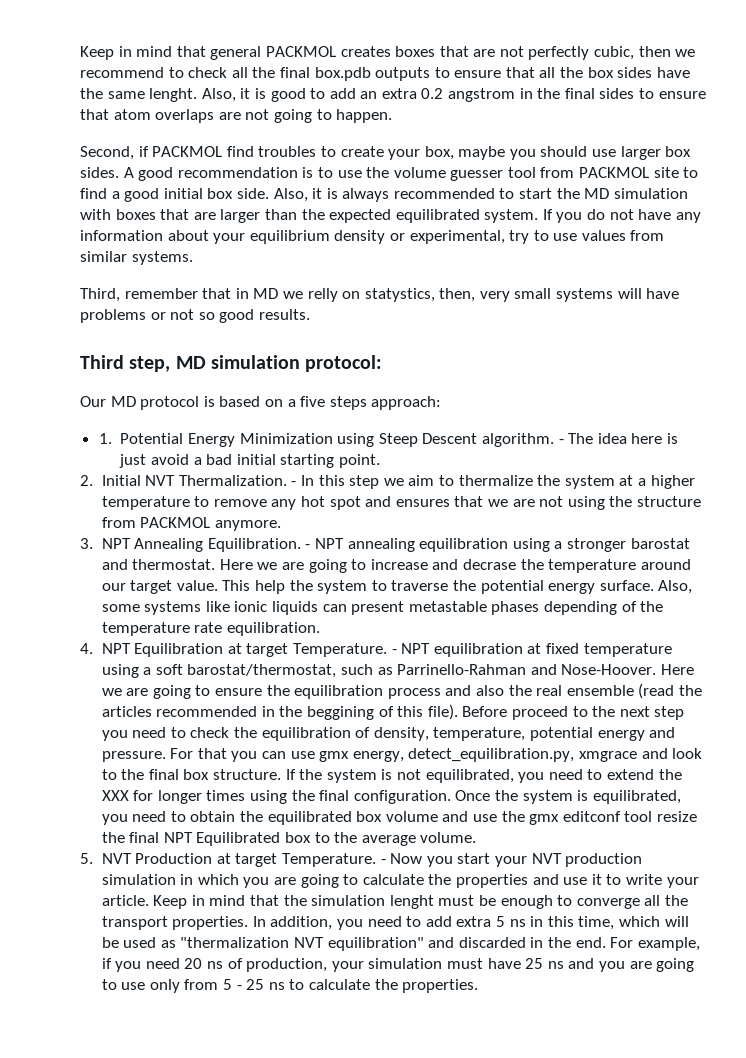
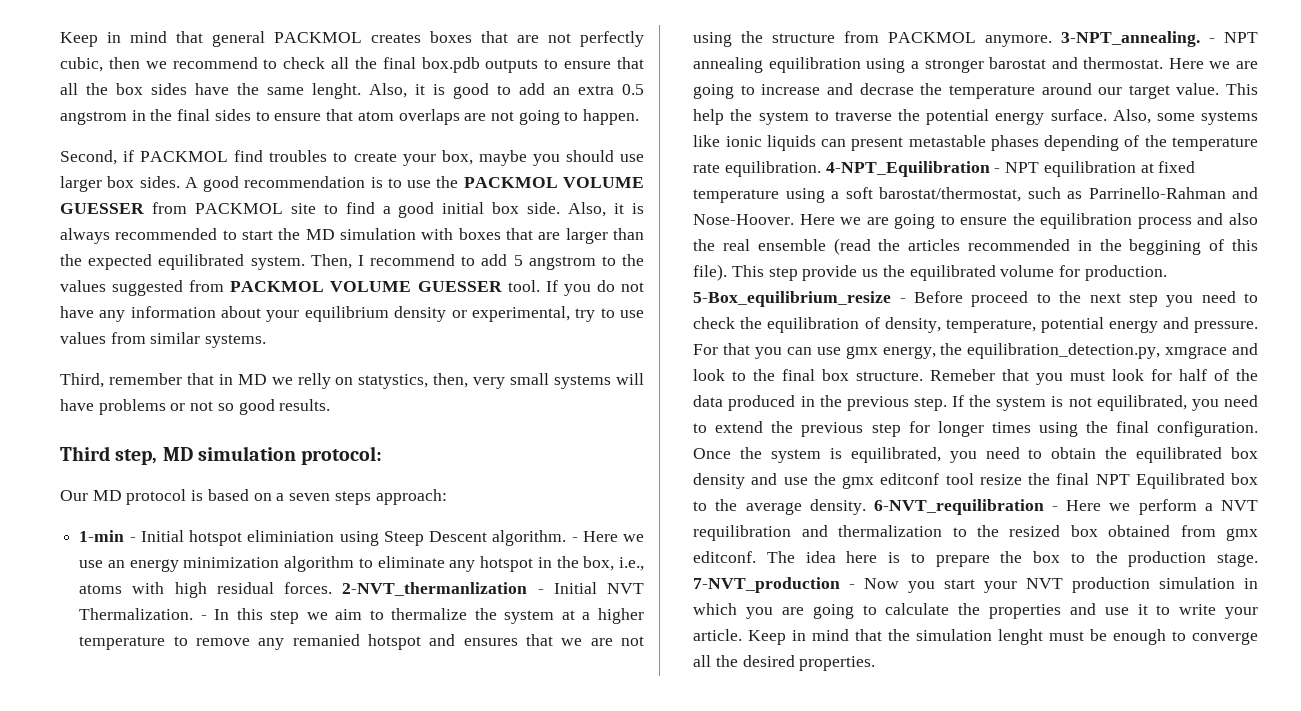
- Also, it is good to add an extra 0.2 angstrom in the final sides to ensure that atom overlaps are not going to happen.
+ Also, it is good to add an extra 0.5 angstrom in the final sides to ensure that atom overlaps are not going to happen.
- A good recommendation is to use the volume guesser tool from PACKMOL site to find a good initial box side.
+ A good recommendation is to use the PACKMOL VOLUME GUESSER from PACKMOL site to find a good initial box side.
+ Then, I recommend to add 5 angstrom to the values suggested from PACKMOL VOLUME GUESSER tool.
- Our MD protocol is based on a five steps approach:
+ Our MD protocol is based on a seven steps approach:
- 1. Potential Energy Minimization using Steep Descent algorithm.
+ 1-min - Initial hotspot eliminiation using Steep Descent algorithm.
- - The idea here is just avoid a bad initial starting point.
- 2. Initial NVT Thermalization.
+ - Here we use an energy minimization algorithm to eliminate any hotspot in the box, i.e., atoms with high residual forces. 2-NVT_thermanlization - Initial NVT Thermalization.
- - In this step we aim to thermalize the system at a higher temperature to remove any hot spot and ensures that we are not using the structure from PACKMOL anymore.
- 3. NPT Annealing Equilibration.
+ - In this step we aim to thermalize the system at a higher temperature to remove any remanied hotspot and ensures that we are not using the structure from PACKMOL anymore. 3-NPT_annealing.
- Also, some systems like ionic liquids can present metastable phases depending of the temperature rate equilibration.
- 4. NPT Equilibration at target Temperature. - NPT equilibration at fixed temperature using a soft barostat/thermostat, such as Parrinello-Rahman and Nose-Hoover.
+ Also, some systems like ionic liquids can present metastable phases depending of the temperature rate equilibration. 4-NPT_Equilibration - NPT equilibration at fixed temperature using a soft barostat/thermostat, such as Parrinello-Rahman and Nose-Hoover.
- Before proceed to the next step you need to check the equilibration of density, temperature, potential energy and pressure.
+ This step provide us the equilibrated volume for production. 5-Box_equilibrium_resize - Before proceed to the next step you need to check the equilibration of density, temperature, potential energy and pressure.
- For that you can use gmx energy, detect_equilibration.py, xmgrace and look to the final box structure.
+ For that you can use gmx energy, the equilibration_detection.py, xmgrace and look to the final box structure.
+ Remeber that you must look for half of the data produced in the previous step.
- If the system is not equilibrated, you need to extend the XXX for longer times using the final configuration.
+ If the system is not equilibrated, you need to extend the previous step for longer times using the final configuration.
- Once the system is equilibrated, you need to obtain the equilibrated box volume and use the gmx editconf tool resize the final NPT Equilibrated box to the average volume.
- 5. NVT Production at target Temperature. - Now you start your NVT production simulation in which you are going to calculate the properties and use it to write your article.
+ Once the system is equilibrated, you need to obtain the equilibrated box density and use the gmx editconf tool resize the final NPT Equilibrated box to the average density. 6-NVT_requilibration - Here we perform a NVT requilibration and thermalization to the resized box obtained from gmx editconf. The idea here is to prepare the box to the production stage. 7-NVT_production - Now you start your NVT production simulation in which you are going to calculate the properties and use it to write your article.
- Keep in mind that the simulation lenght must be enough to converge all the transport properties. In addition, you need to add extra 5 ns in this time, which will be used as "thermalization NVT equilibration" and discarded in the end. For example, if you need 20 ns of production, your simulation must have 25 ns and you are going to use only from 5 - 25 ns to calculate the properties.
+ Keep in mind that the simulation lenght must be enough to converge all the desired properties.

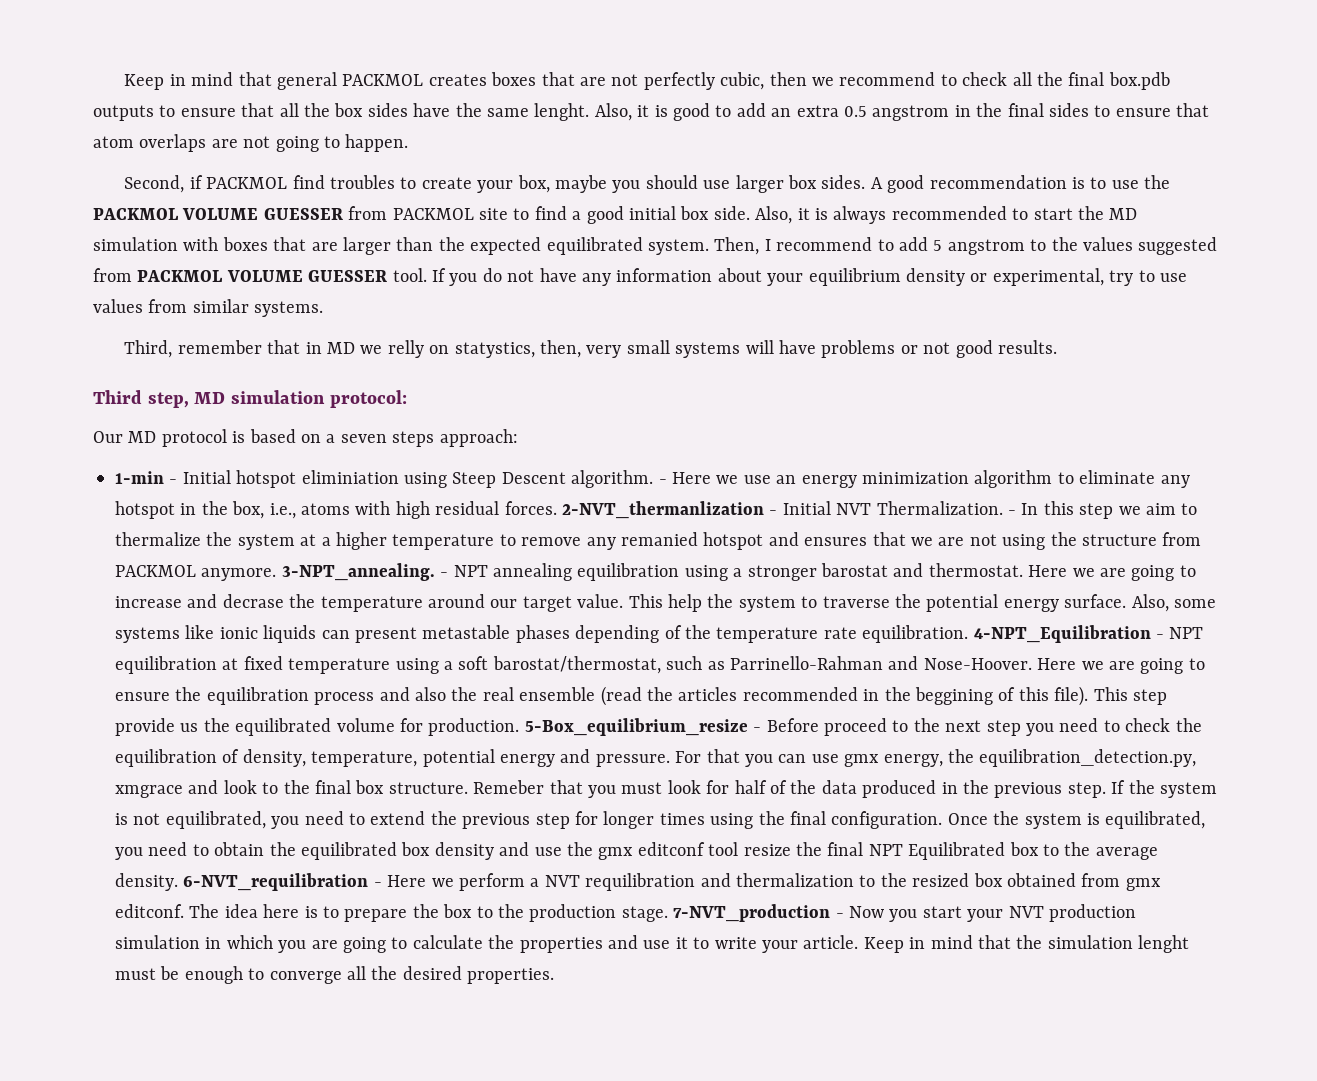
- Third, remember that in MD we relly on statystics, then, very small systems will have problems or not so good results.
+ Third, remember that in MD we relly on statystics, then, very small systems will have problems or not good results.

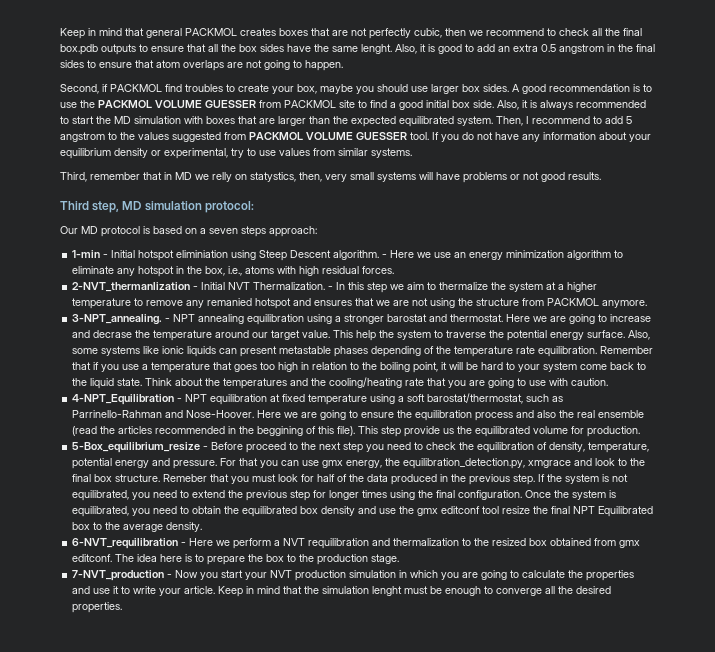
- - Here we use an energy minimization algorithm to eliminate any hotspot in the box, i.e., atoms with high residual forces. 2-NVT_thermanlization - Initial NVT Thermalization.
+ - Here we use an energy minimization algorithm to eliminate any hotspot in the box, i.e., atoms with high residual forces.
+ 2-NVT_thermanlization - Initial NVT Thermalization.
- - In this step we aim to thermalize the system at a higher temperature to remove any remanied hotspot and ensures that we are not using the structure from PACKMOL anymore. 3-NPT_annealing.
+ - In this step we aim to thermalize the system at a higher temperature to remove any remanied hotspot and ensures that we are not using the structure from PACKMOL anymore.
+ 3-NPT_annealing.
- Also, some systems like ionic liquids can present metastable phases depending of the temperature rate equilibration. 4-NPT_Equilibration - NPT equilibration at fixed temperature using a soft barostat/thermostat, such as Parrinello-Rahman and Nose-Hoover.
+ Also, some systems like ionic liquids can present metastable phases depending of the temperature rate equilibration. Remember that if you use a temperature that goes too high in relation to the boiling point, it will be hard to your system come back to the liquid state. Think about the temperatures and the cooling/heating rate that you are going to use with caution.
+ 4-NPT_Equilibration - NPT equilibration at fixed temperature using a soft barostat/thermostat, such as Parrinello-Rahman and Nose-Hoover.
- This step provide us the equilibrated volume for production. 5-Box_equilibrium_resize - Before proceed to the next step you need to check the equilibration of density, temperature, potential energy and pressure.
+ This step provide us the equilibrated volume for production.
+ 5-Box_equilibrium_resize - Before proceed to the next step you need to check the equilibration of density, temperature, potential energy and pressure.
- Once the system is equilibrated, you need to obtain the equilibrated box density and use the gmx editconf tool resize the final NPT Equilibrated box to the average density. 6-NVT_requilibration - Here we perform a NVT requilibration and thermalization to the resized box obtained from gmx editconf.
+ Once the system is equilibrated, you need to obtain the equilibrated box density and use the gmx editconf tool resize the final NPT Equilibrated box to the average density.
+ 6-NVT_requilibration - Here we perform a NVT requilibration and thermalization to the resized box obtained from gmx editconf.
- The idea here is to prepare the box to the production stage. 7-NVT_production - Now you start your NVT production simulation in which you are going to calculate the properties and use it to write your article.
+ The idea here is to prepare the box to the production stage.
+ 7-NVT_production - Now you start your NVT production simulation in which you are going to calculate the properties and use it to write your article.

